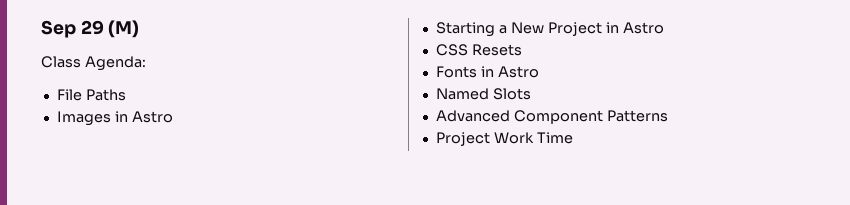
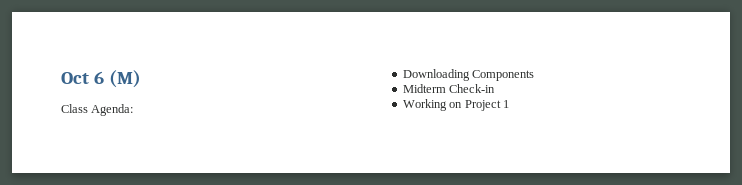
- Sep 29 (M)
+ Oct 6 (M)
- File Paths
- Images in Astro
- Starting a New Project in Astro
- CSS Resets
- Fonts in Astro
- Named Slots
- Advanced Component Patterns
- Project Work Time
+ Downloading Components
+ Midterm Check-in
+ Working on Project 1

